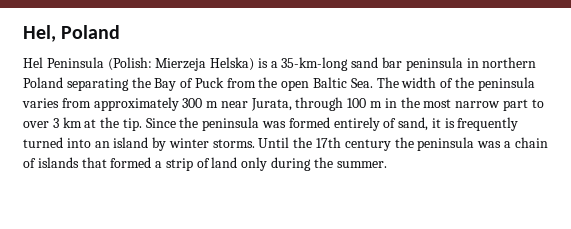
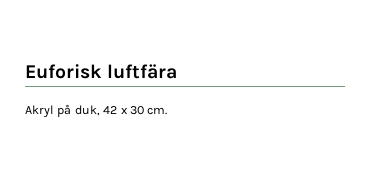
- Hel, Poland
- Hel Peninsula (Polish: Mierzeja Helska) is a 35-km-long sand bar peninsula in northern Poland separating the Bay of Puck from the open Baltic Sea. The width of the peninsula varies from approximately 300 m near Jurata, through 100 m in the most narrow part to over 3 km at the tip. Since the peninsula was formed entirely of sand, it is frequently turned into an island by winter storms. Until the 17th century the peninsula was a chain of islands that formed a strip of land only during the summer.
+ Euforisk luftfära
+ Akryl på duk, 42 x 30 cm.

